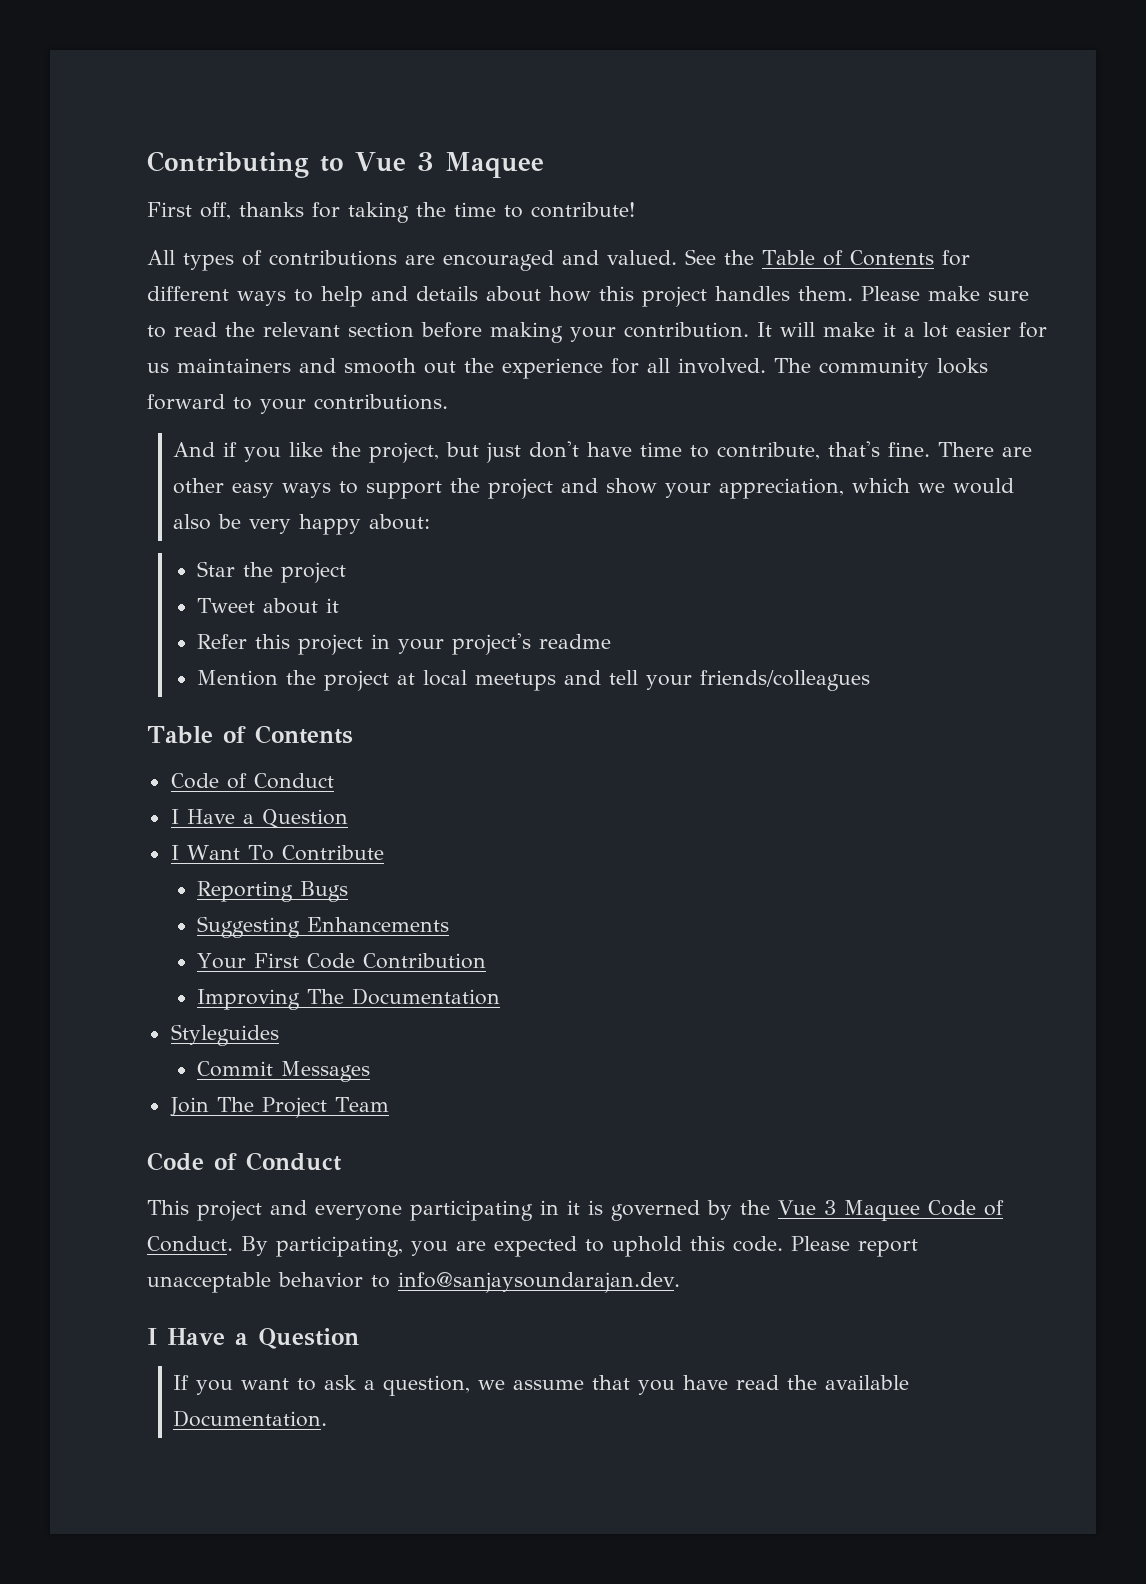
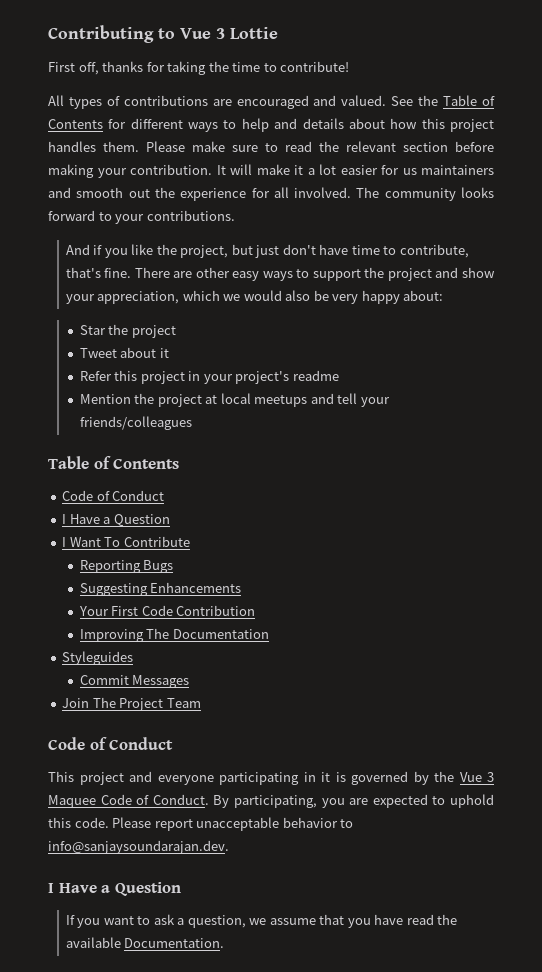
- Contributing to Vue 3 Maquee
+ Contributing to Vue 3 Lottie

